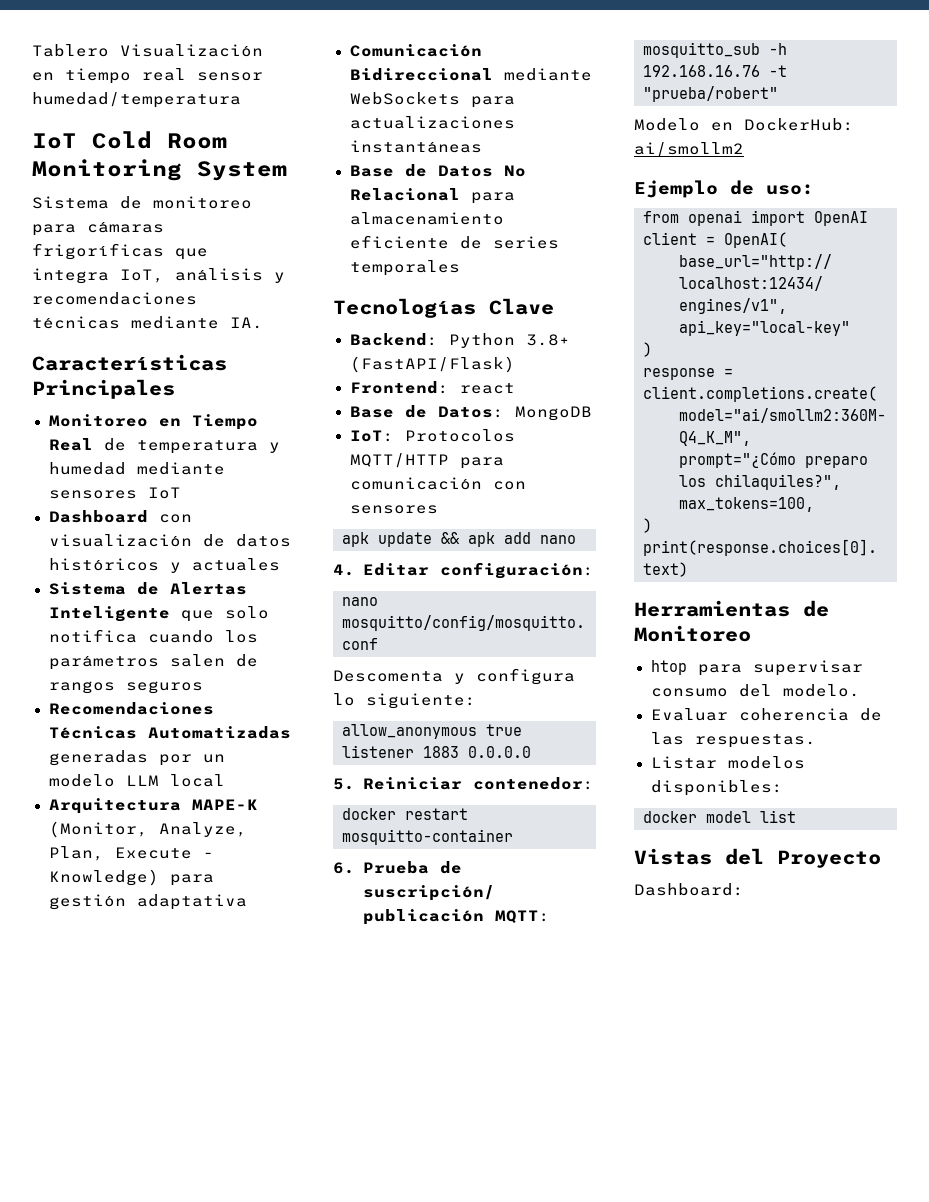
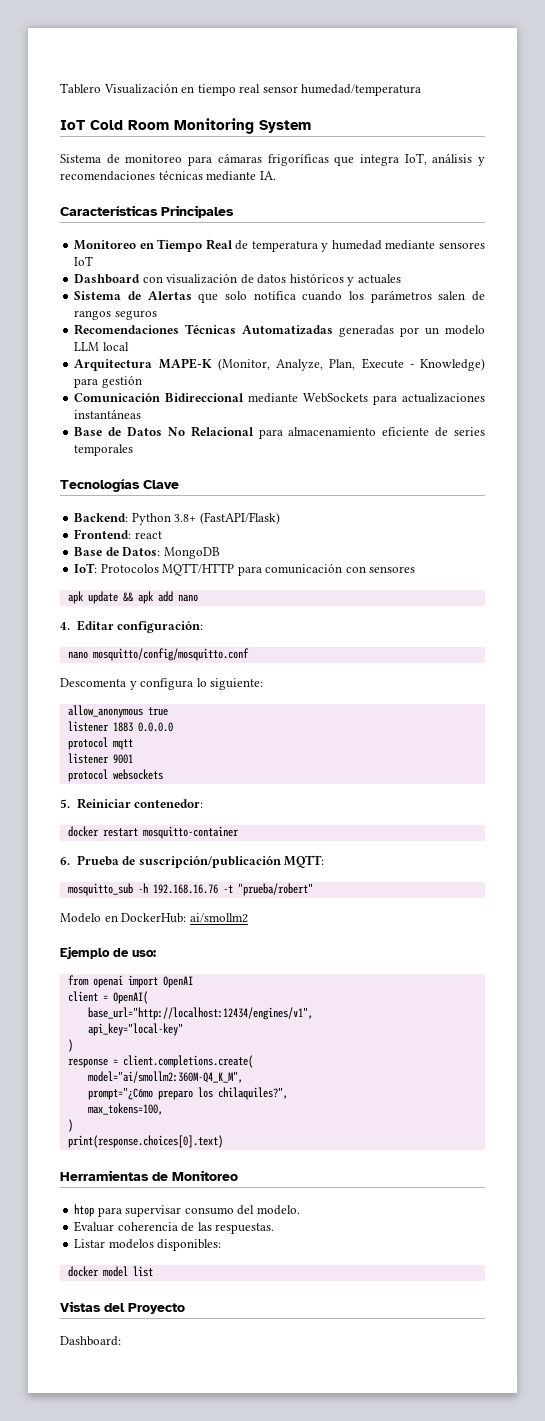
- Sistema de Alertas Inteligente que solo notifica cuando los parámetros salen de rangos seguros
+ Sistema de Alertas que solo notifica cuando los parámetros salen de rangos seguros
- Arquitectura MAPE-K (Monitor, Analyze, Plan, Execute - Knowledge) para gestión adaptativa
+ Arquitectura MAPE-K (Monitor, Analyze, Plan, Execute - Knowledge) para gestión
+ protocol mqtt
+ listener 9001
+ protocol websockets

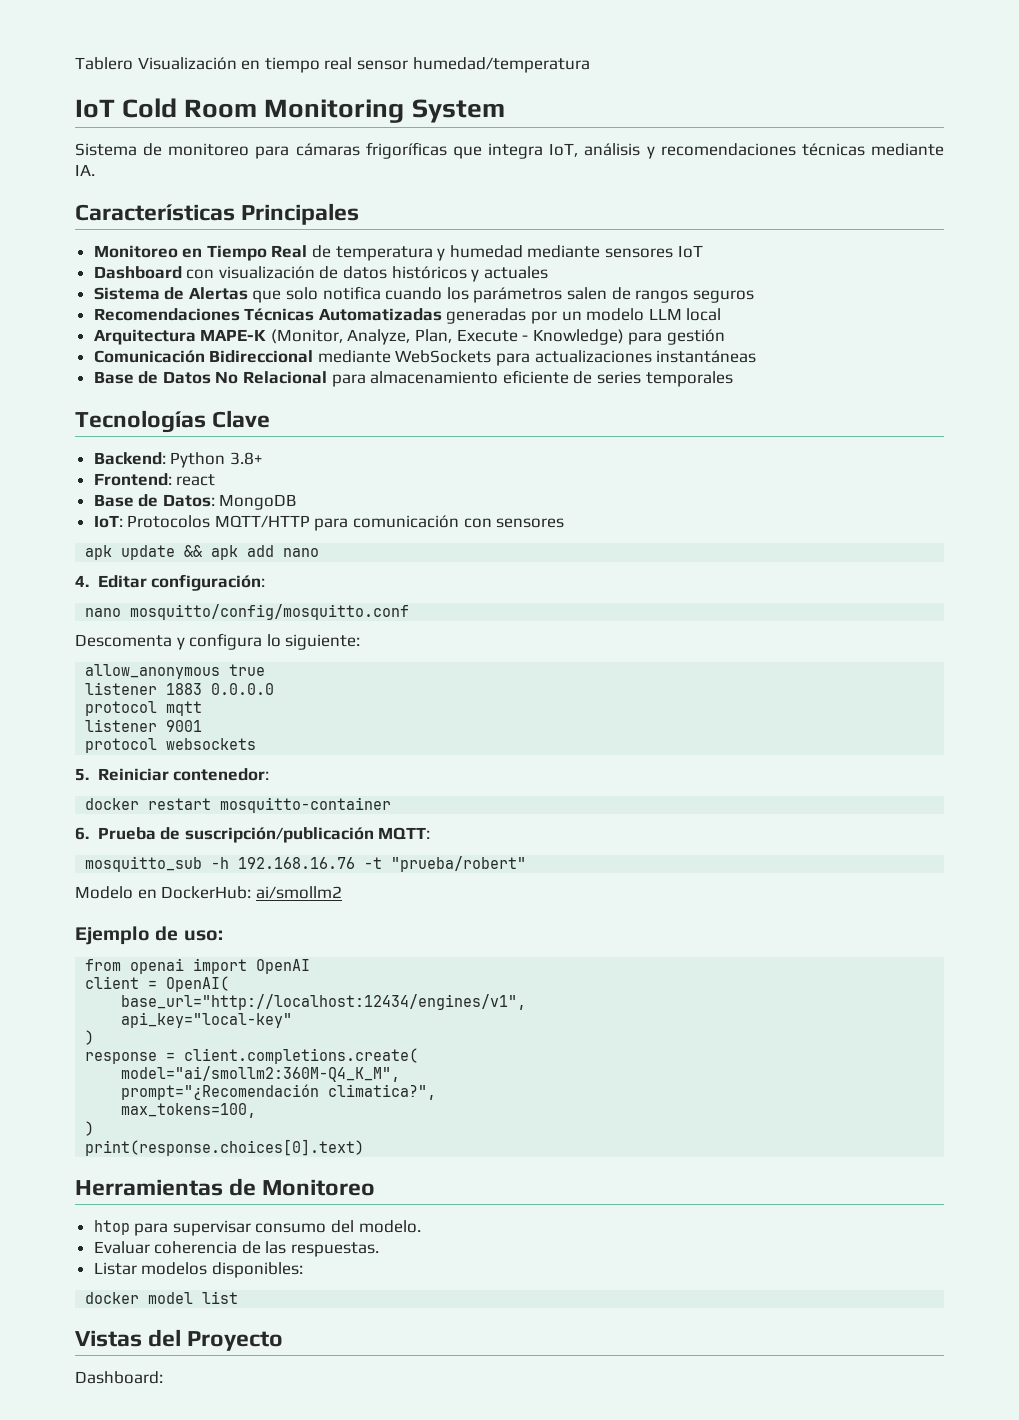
- Backend: Python 3.8+ (FastAPI/Flask)
+ Backend: Python 3.8+
- prompt="¿Cómo preparo los chilaquiles?",
+ prompt="¿Recomendación climatica?",

